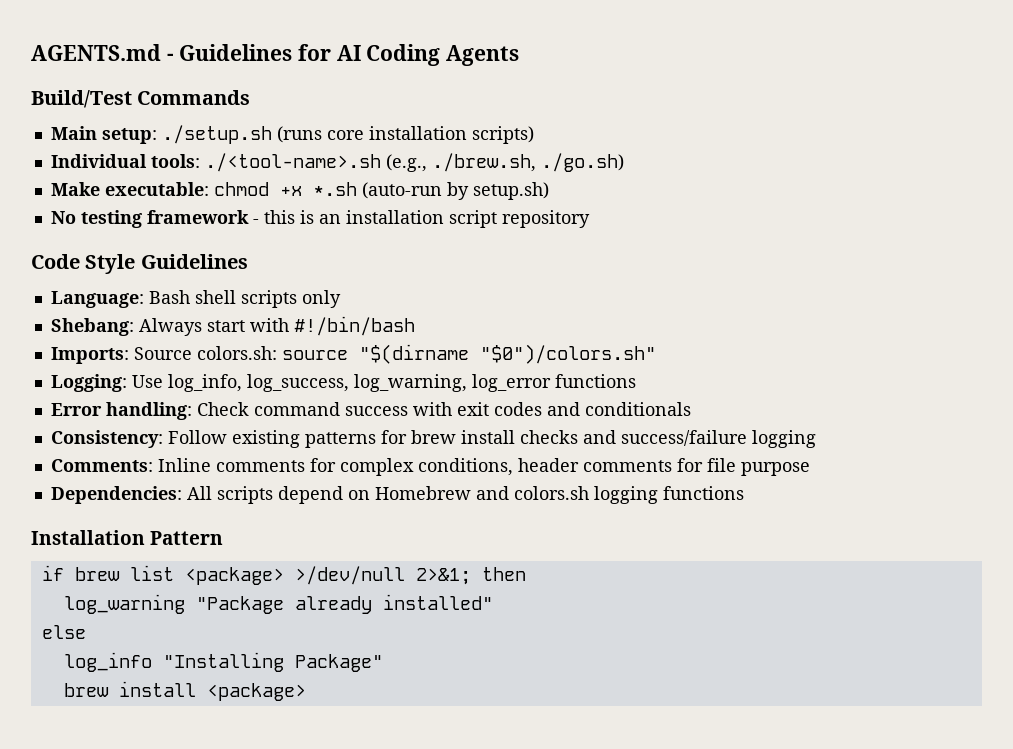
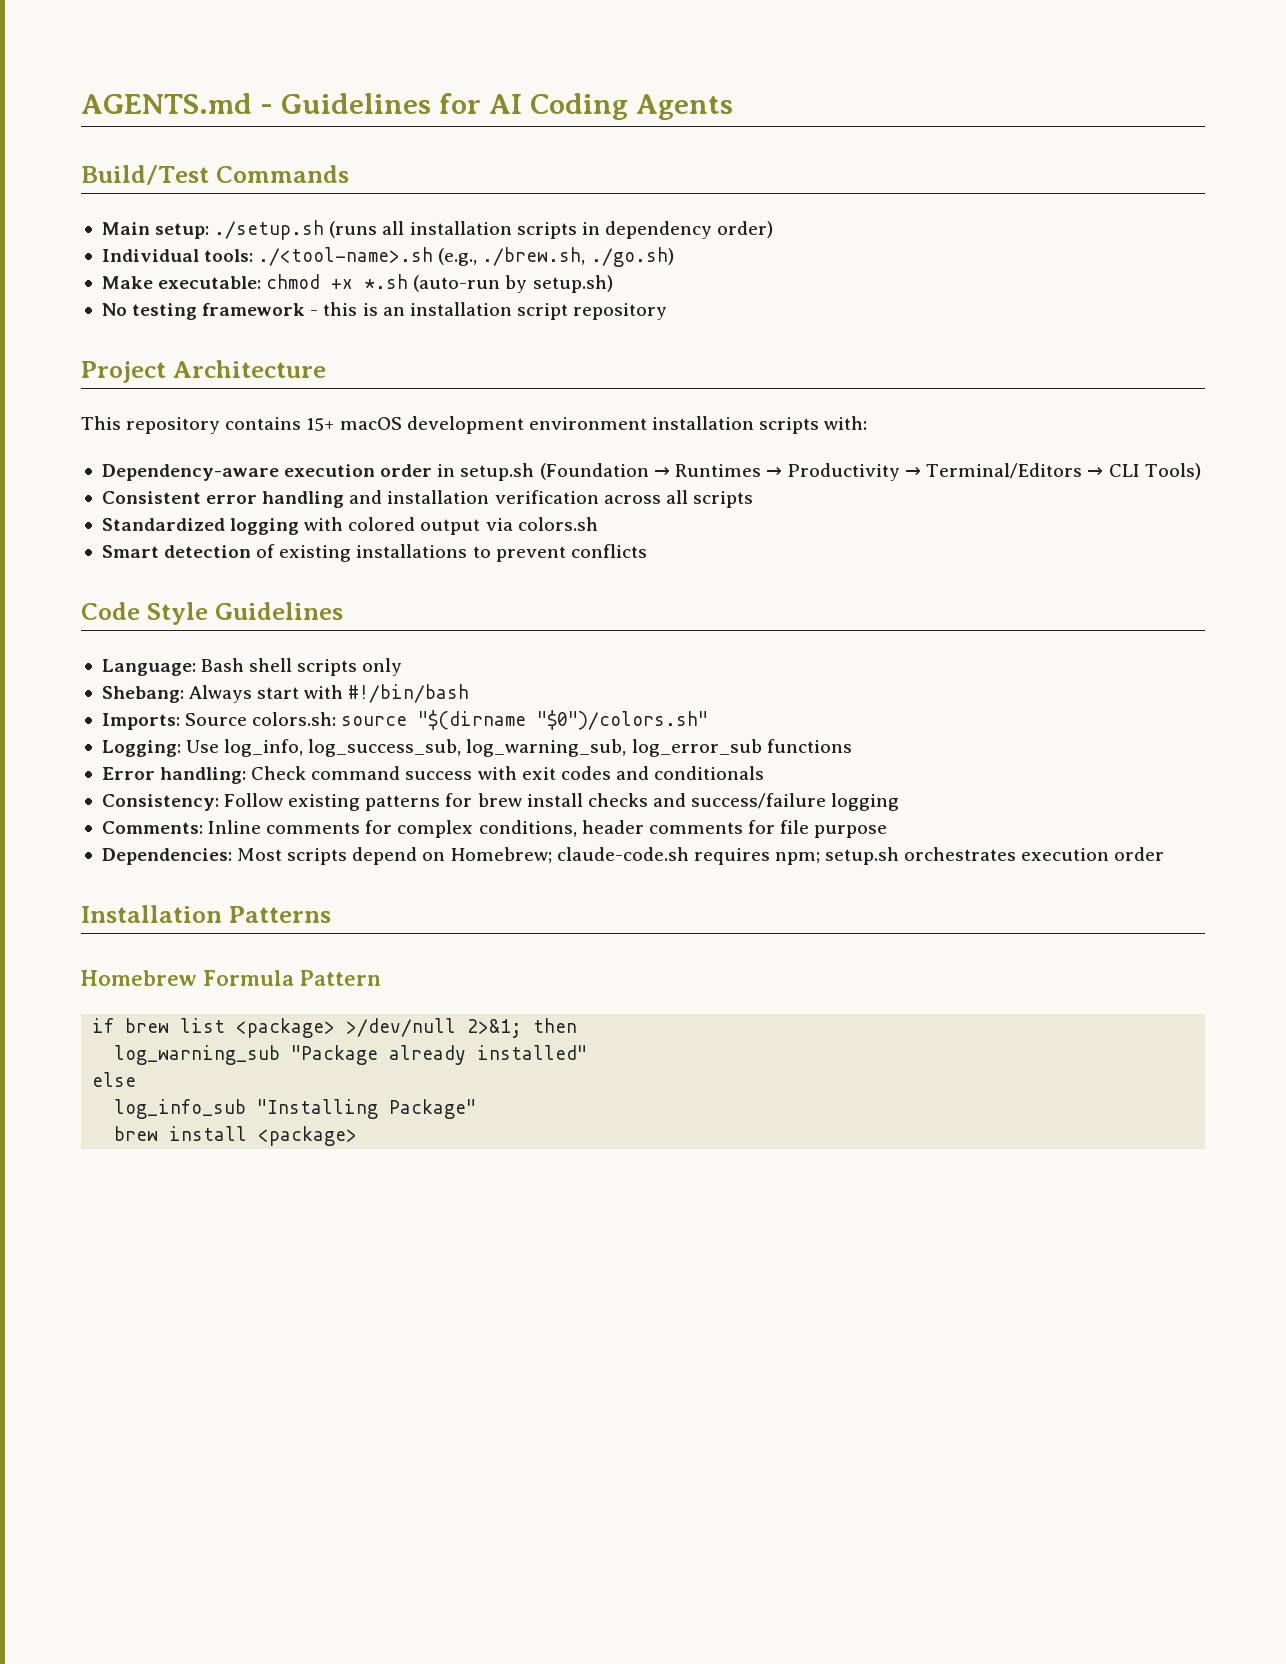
- Main setup: ./setup.sh (runs core installation scripts)
+ Main setup: ./setup.sh (runs all installation scripts in dependency order)
+ Project Architecture
+ This repository contains 15+ macOS development environment installation scripts with:
+ Dependency-aware execution order in setup.sh (Foundation → Runtimes → Productivity → Terminal/Editors → CLI Tools)
+ Consistent error handling and installation verification across all scripts
+ Standardized logging with colored output via colors.sh
+ Smart detection of existing installations to prevent conflicts
- Logging: Use log_info, log_success, log_warning, log_error functions
+ Logging: Use log_info, log_success_sub, log_warning_sub, log_error_sub functions
- Dependencies: All scripts depend on Homebrew and colors.sh logging functions
- Installation Pattern
+ Dependencies: Most scripts depend on Homebrew; claude-code.sh requires npm; setup.sh orchestrates execution order
+ Installation Patterns
+ Homebrew Formula Pattern
- log_warning "Package already installed"
+ log_warning_sub "Package already installed"
- log_info "Installing Package"
+ log_info_sub "Installing Package"

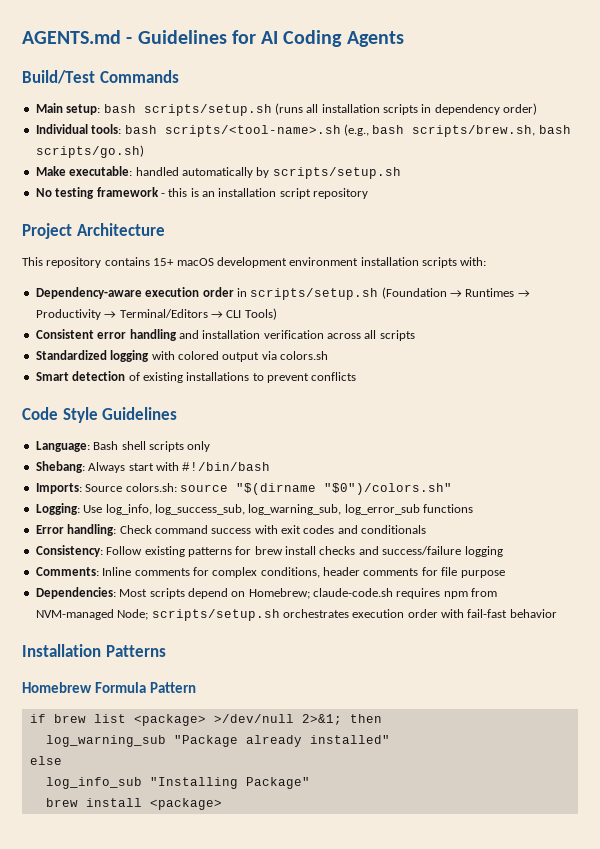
- Main setup: ./setup.sh (runs all installation scripts in dependency order)
+ Main setup: bash scripts/setup.sh (runs all installation scripts in dependency order)
- Individual tools: ./<tool-name>.sh (e.g., ./brew.sh, ./go.sh)
- Make executable: chmod +x *.sh (auto-run by setup.sh)
+ Individual tools: bash scripts/<tool-name>.sh (e.g., bash scripts/brew.sh, bash scripts/go.sh)
+ Make executable: handled automatically by scripts/setup.sh
- Dependency-aware execution order in setup.sh (Foundation → Runtimes → Productivity → Terminal/Editors → CLI Tools)
+ Dependency-aware execution order in scripts/setup.sh (Foundation → Runtimes → Productivity → Terminal/Editors → CLI Tools)
- Dependencies: Most scripts depend on Homebrew; claude-code.sh requires npm; setup.sh orchestrates execution order
+ Dependencies: Most scripts depend on Homebrew; claude-code.sh requires npm from NVM-managed Node; scripts/setup.sh orchestrates execution order with fail-fast behavior

